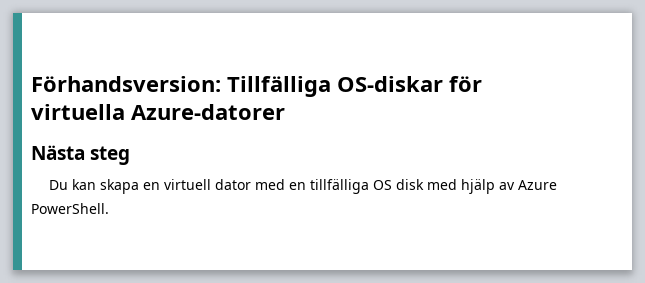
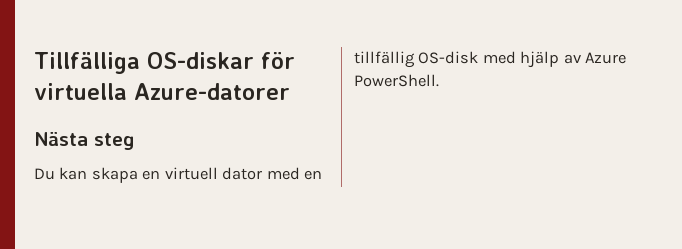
- Förhandsversion: Tillfälliga OS-diskar för virtuella Azure-datorer
+ Tillfälliga OS-diskar för virtuella Azure-datorer
- Du kan skapa en virtuell dator med en tillfälliga OS disk med hjälp av Azure PowerShell.
+ Du kan skapa en virtuell dator med en tillfällig OS-disk med hjälp av Azure PowerShell.

